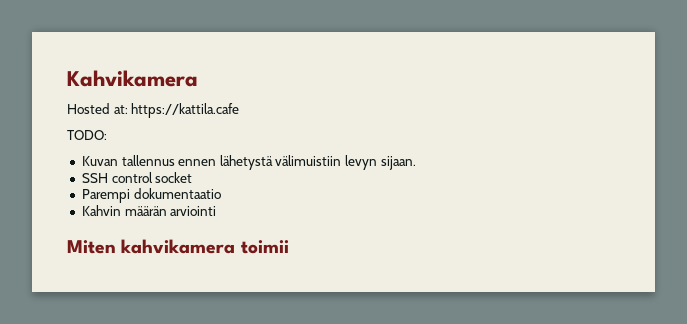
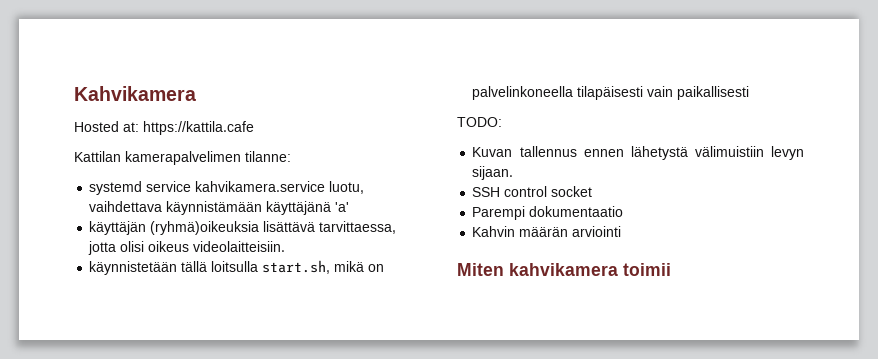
+ Kattilan kamerapalvelimen tilanne:
+ systemd service kahvikamera.service luotu, vaihdettava käynnistämään käyttäjänä 'a'
+ käyttäjän (ryhmä)oikeuksia lisättävä tarvittaessa, jotta olisi oikeus videolaitteisiin.
+ käynnistetään tällä loitsulla start.sh, mikä on palvelinkoneella tilapäisesti vain paikallisesti

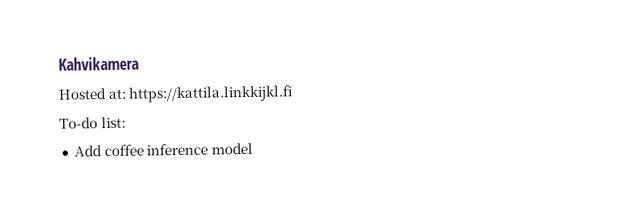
- Hosted at: https://kattila.cafe
- Kattilan kamerapalvelimen tilanne:
- systemd service kahvikamera.service luotu, vaihdettava käynnistämään käyttäjänä 'a'
- käyttäjän (ryhmä)oikeuksia lisättävä tarvittaessa, jotta olisi oikeus videolaitteisiin.
- käynnistetään tällä loitsulla start.sh, mikä on palvelinkoneella tilapäisesti vain paikallisesti
- TODO:
- Kuvan tallennus ennen lähetystä välimuistiin levyn sijaan.
- SSH control socket
- Parempi dokumentaatio
- Kahvin määrän arviointi
- Miten kahvikamera toimii
+ Hosted at: https://kattila.linkkijkl.fi
+ To-do list:
+ Add coffee inference model

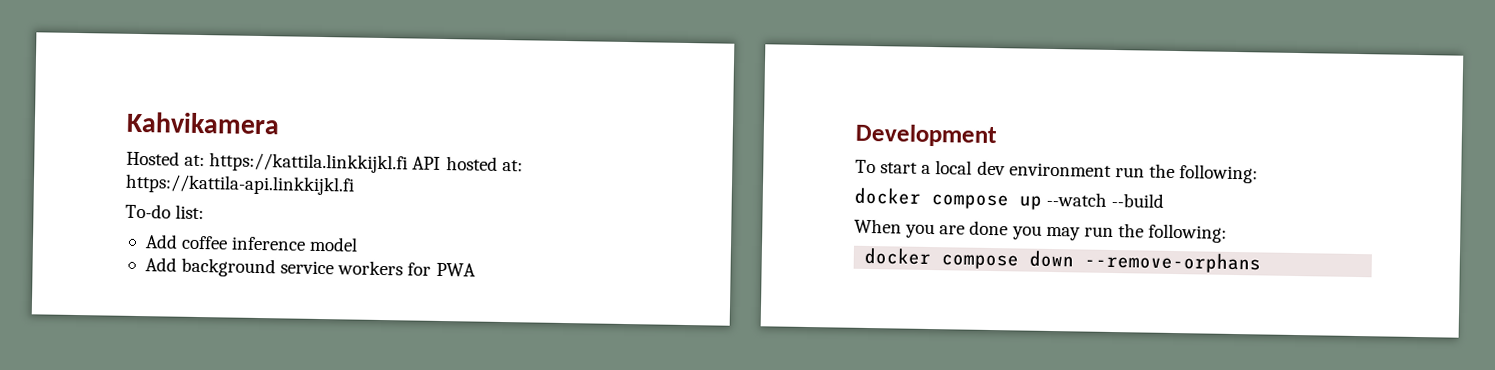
- Hosted at: https://kattila.linkkijkl.fi
+ Hosted at: https://kattila.linkkijkl.fi API hosted at: https://kattila-api.linkkijkl.fi
+ Add background service workers for PWA
+ Development
+ To start a local dev environment run the following:
+ docker compose up --watch --build
+ When you are done you may run the following:
+ docker compose down --remove-orphans

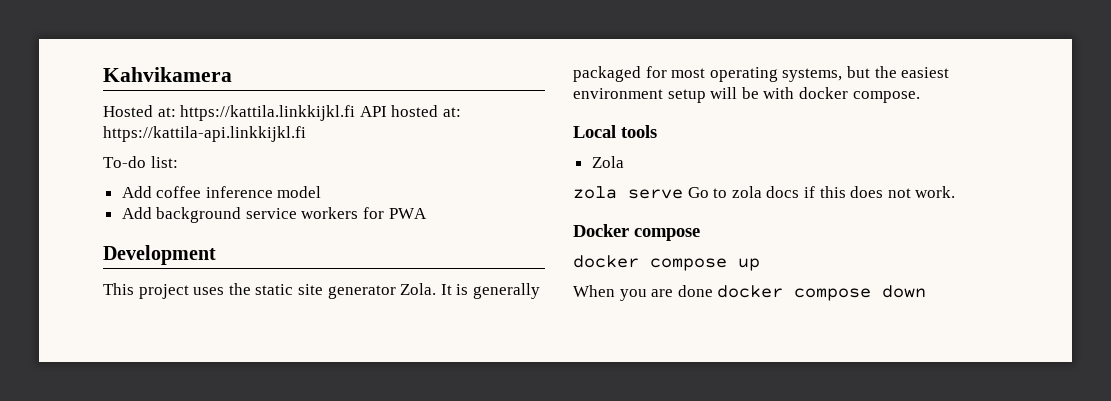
- To start a local dev environment run the following:
+ This project uses the static site generator Zola. It is generally packaged for most operating systems, but the easiest environment setup will be with docker compose.
+ Local tools
+ Zola
+ zola serve Go to zola docs if this does not work.
+ Docker compose
- docker compose up --watch --build
+ docker compose up
- When you are done you may run the following:
- docker compose down --remove-orphans
+ When you are done docker compose down

